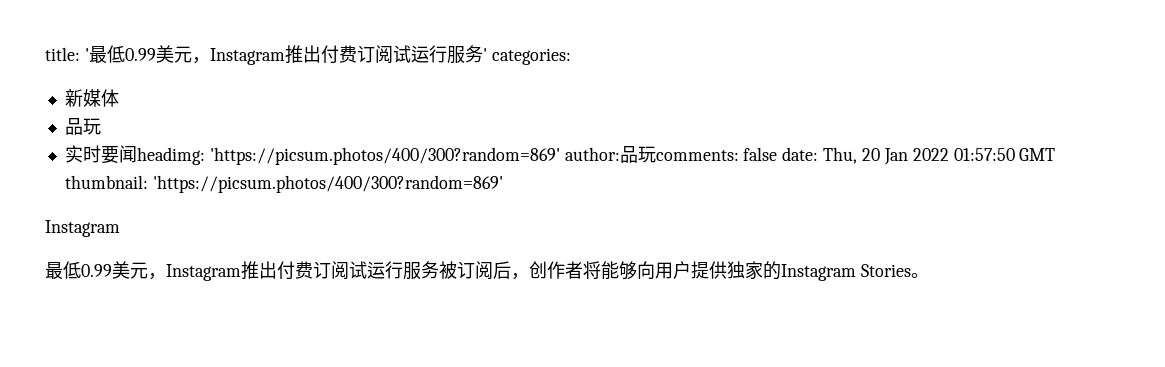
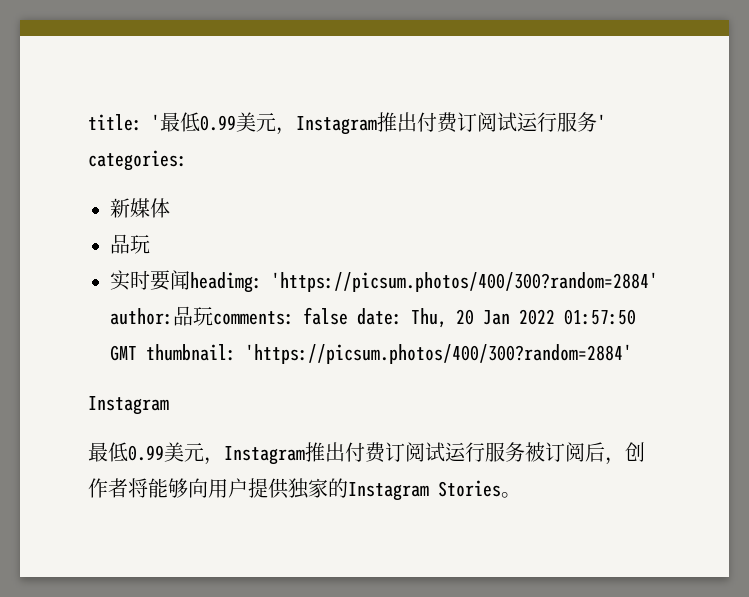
- 实时要闻headimg: 'https://picsum.photos/400/300?random=869' author:品玩comments: false date: Thu, 20 Jan 2022 01:57:50 GMT thumbnail: 'https://picsum.photos/400/300?random=869'
+ 实时要闻headimg: 'https://picsum.photos/400/300?random=2884' author:品玩comments: false date: Thu, 20 Jan 2022 01:57:50 GMT thumbnail: 'https://picsum.photos/400/300?random=2884'

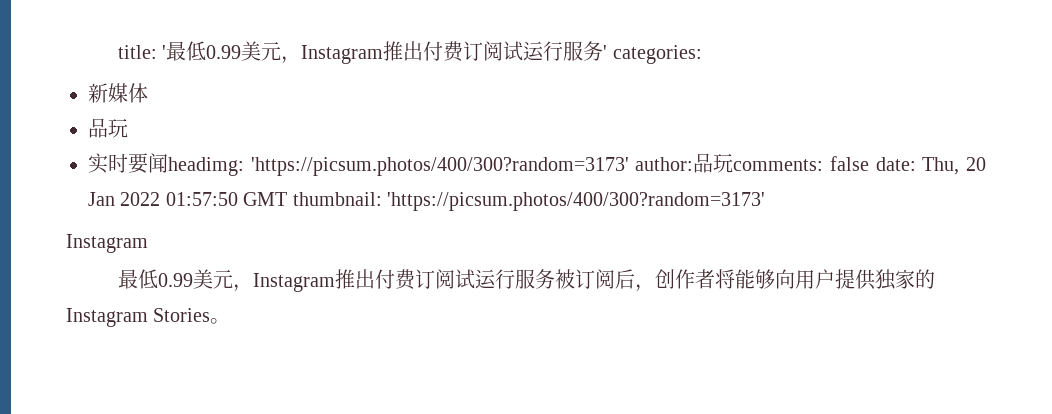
- 实时要闻headimg: 'https://picsum.photos/400/300?random=2884' author:品玩comments: false date: Thu, 20 Jan 2022 01:57:50 GMT thumbnail: 'https://picsum.photos/400/300?random=2884'
+ 实时要闻headimg: 'https://picsum.photos/400/300?random=3173' author:品玩comments: false date: Thu, 20 Jan 2022 01:57:50 GMT thumbnail: 'https://picsum.photos/400/300?random=3173'

